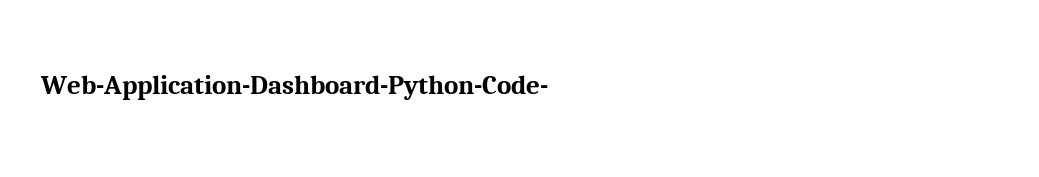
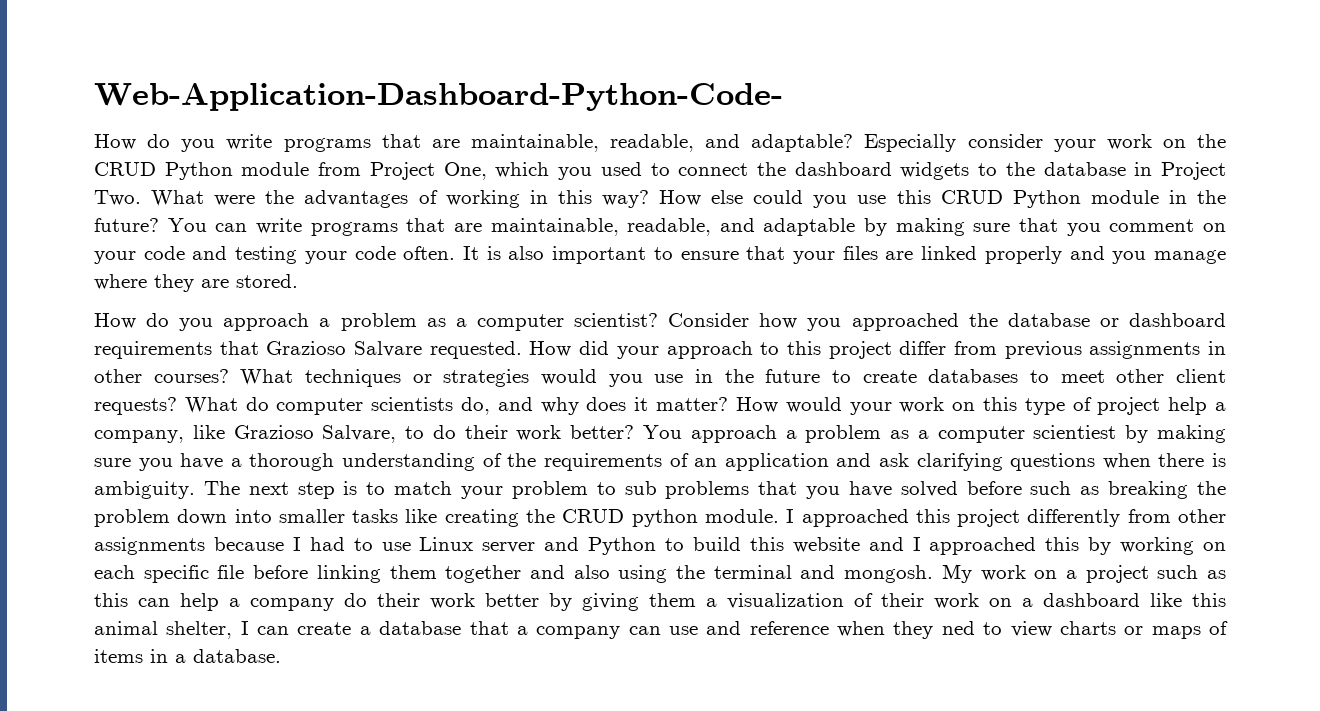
+ How do you write programs that are maintainable, readable, and adaptable? Especially consider your work on the CRUD Python module from Project One, which you used to connect the dashboard widgets to the database in Project Two. What were the advantages of working in this way? How else could you use this CRUD Python module in the future? You can write programs that are maintainable, readable, and adaptable by making sure that you comment on your code and testing your code often. It is also important to ensure that your files are linked properly and you manage where they are stored.
+ How do you approach a problem as a computer scientist? Consider how you approached the database or dashboard requirements that Grazioso Salvare requested. How did your approach to this project differ from previous assignments in other courses? What techniques or strategies would you use in the future to create databases to meet other client requests? What do computer scientists do, and why does it matter? How would your work on this type of project help a company, like Grazioso Salvare, to do their work better? You approach a problem as a computer scientiest by making sure you have a thorough understanding of the requirements of an application and ask clarifying questions when there is ambiguity. The next step is to match your problem to sub problems that you have solved before such as breaking the problem down into smaller tasks like creating the CRUD python module. I approached this project differently from other assignments because I had to use Linux server and Python to build this website and I approached this by working on each specific file before linking them together and also using the terminal and mongosh. My work on a project such as this can help a company do their work better by giving them a visualization of their work on a dashboard like this animal shelter, I can create a database that a company can use and reference when they ned to view charts or maps of items in a database.

